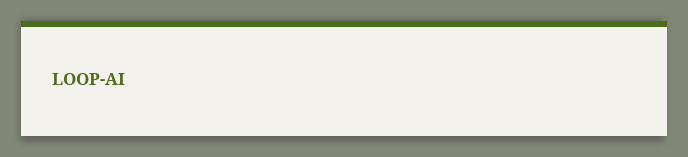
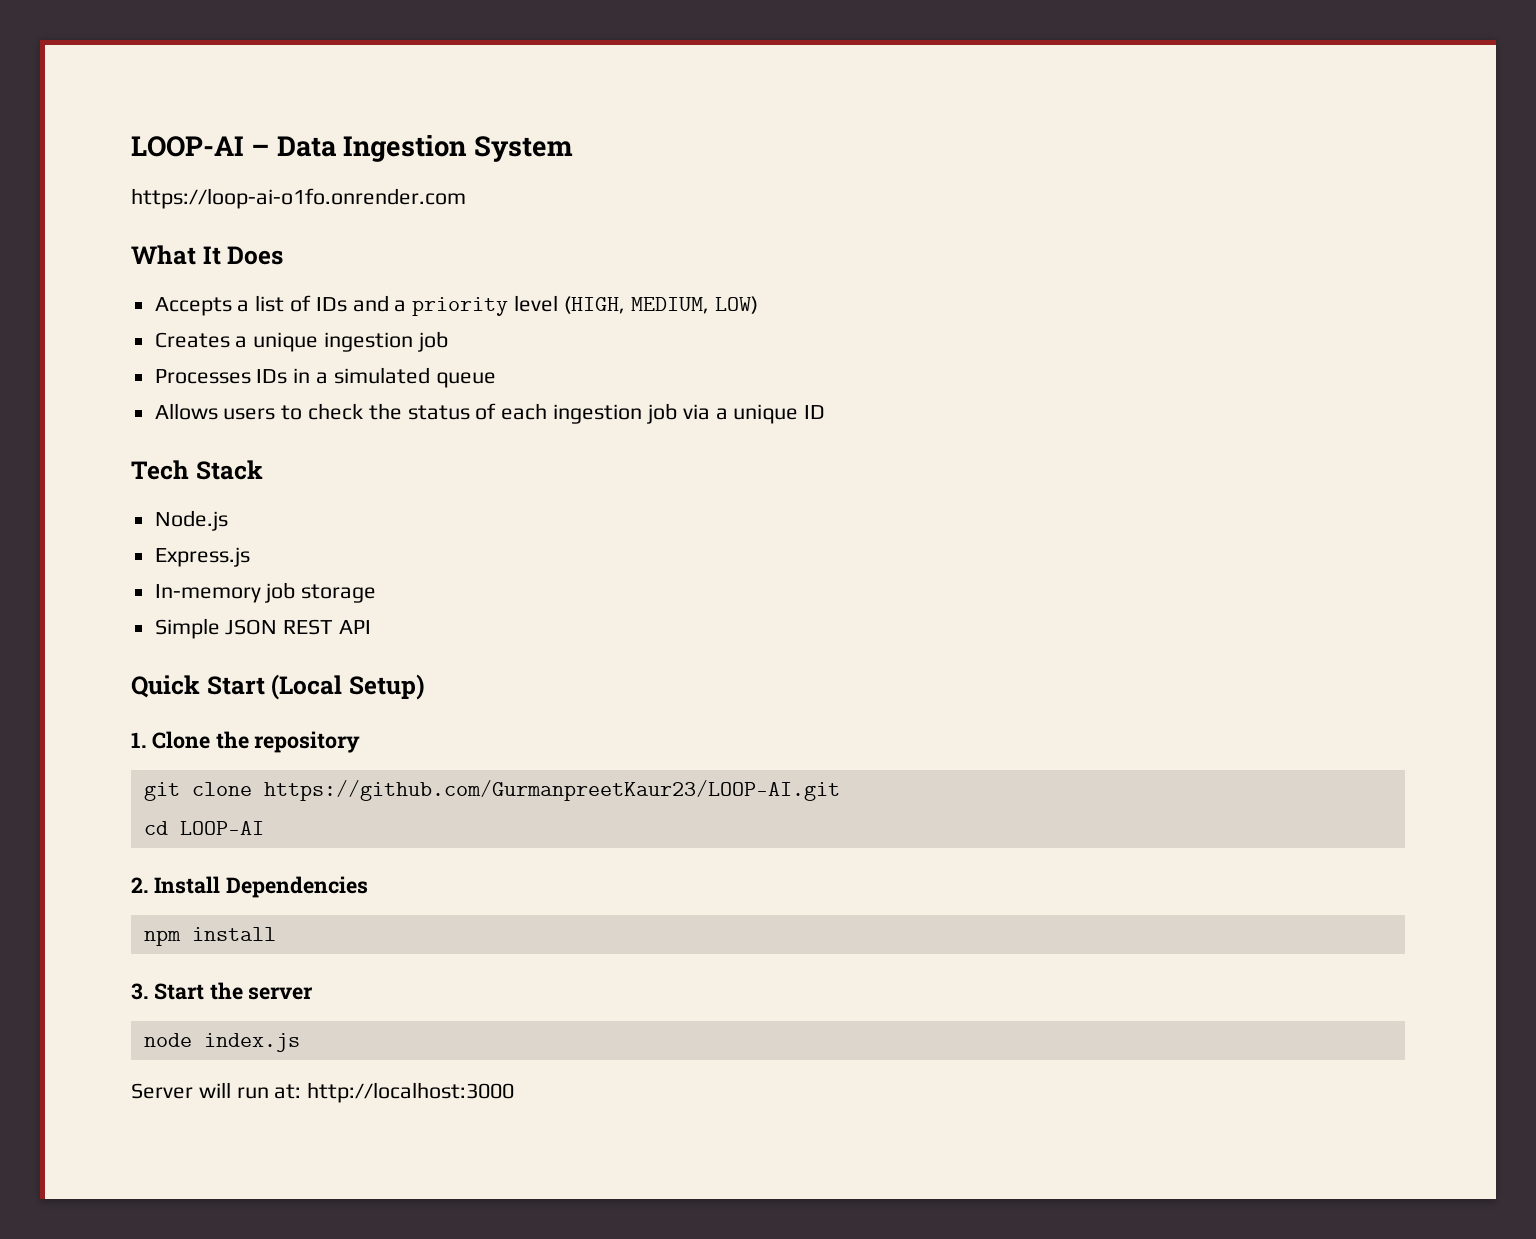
- LOOP-AI
+ LOOP-AI – Data Ingestion System
+ https://loop-ai-o1fo.onrender.com
+ What It Does
+ Accepts a list of IDs and a priority level (HIGH, MEDIUM, LOW)
+ Creates a unique ingestion job
+ Processes IDs in a simulated queue
+ Allows users to check the status of each ingestion job via a unique ID
+ Tech Stack
+ Node.js
+ Express.js
+ In-memory job storage
+ Simple JSON REST API
+ Quick Start (Local Setup)
+ 1. Clone the repository
+ git clone https://github.com/GurmanpreetKaur23/LOOP-AI.git
+ cd LOOP-AI
+ 2. Install Dependencies
+ npm install
+ 3. Start the server
+ node index.js
+ Server will run at: http://localhost:3000

